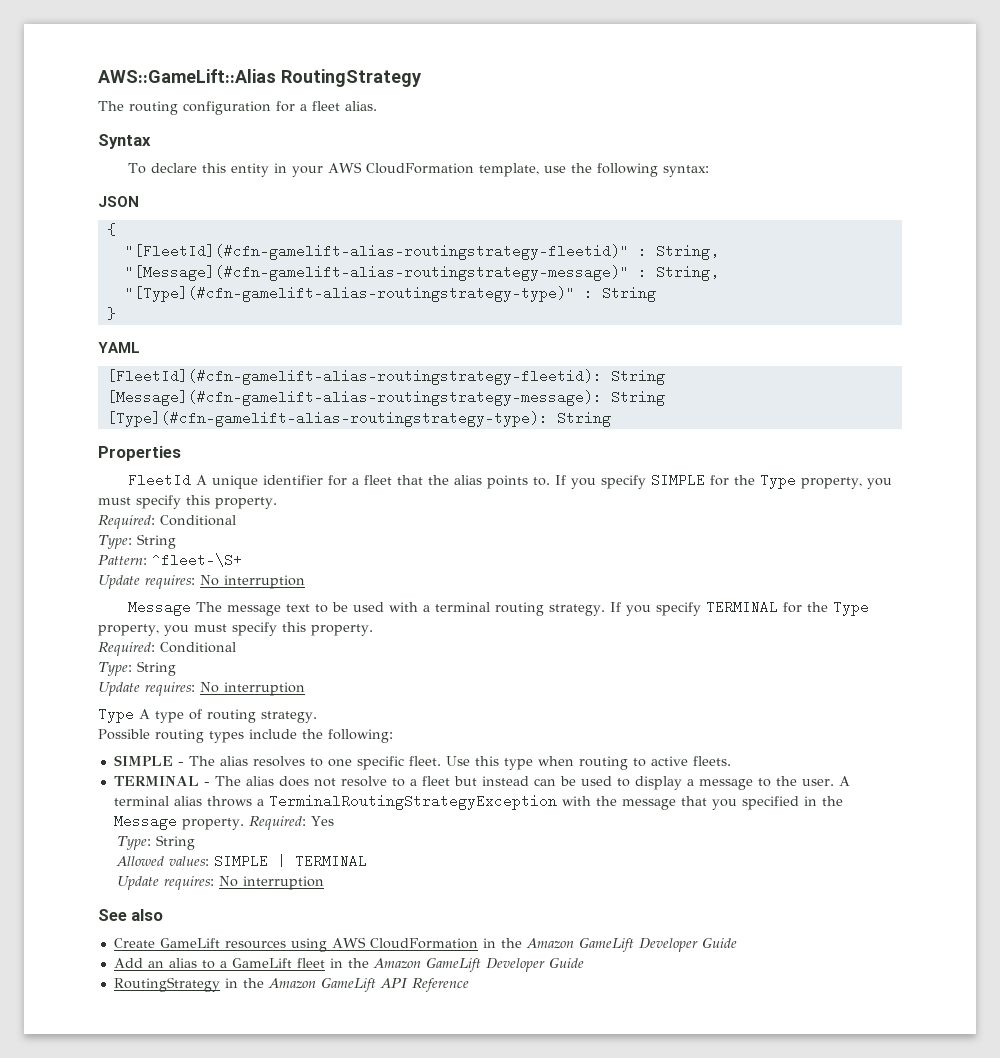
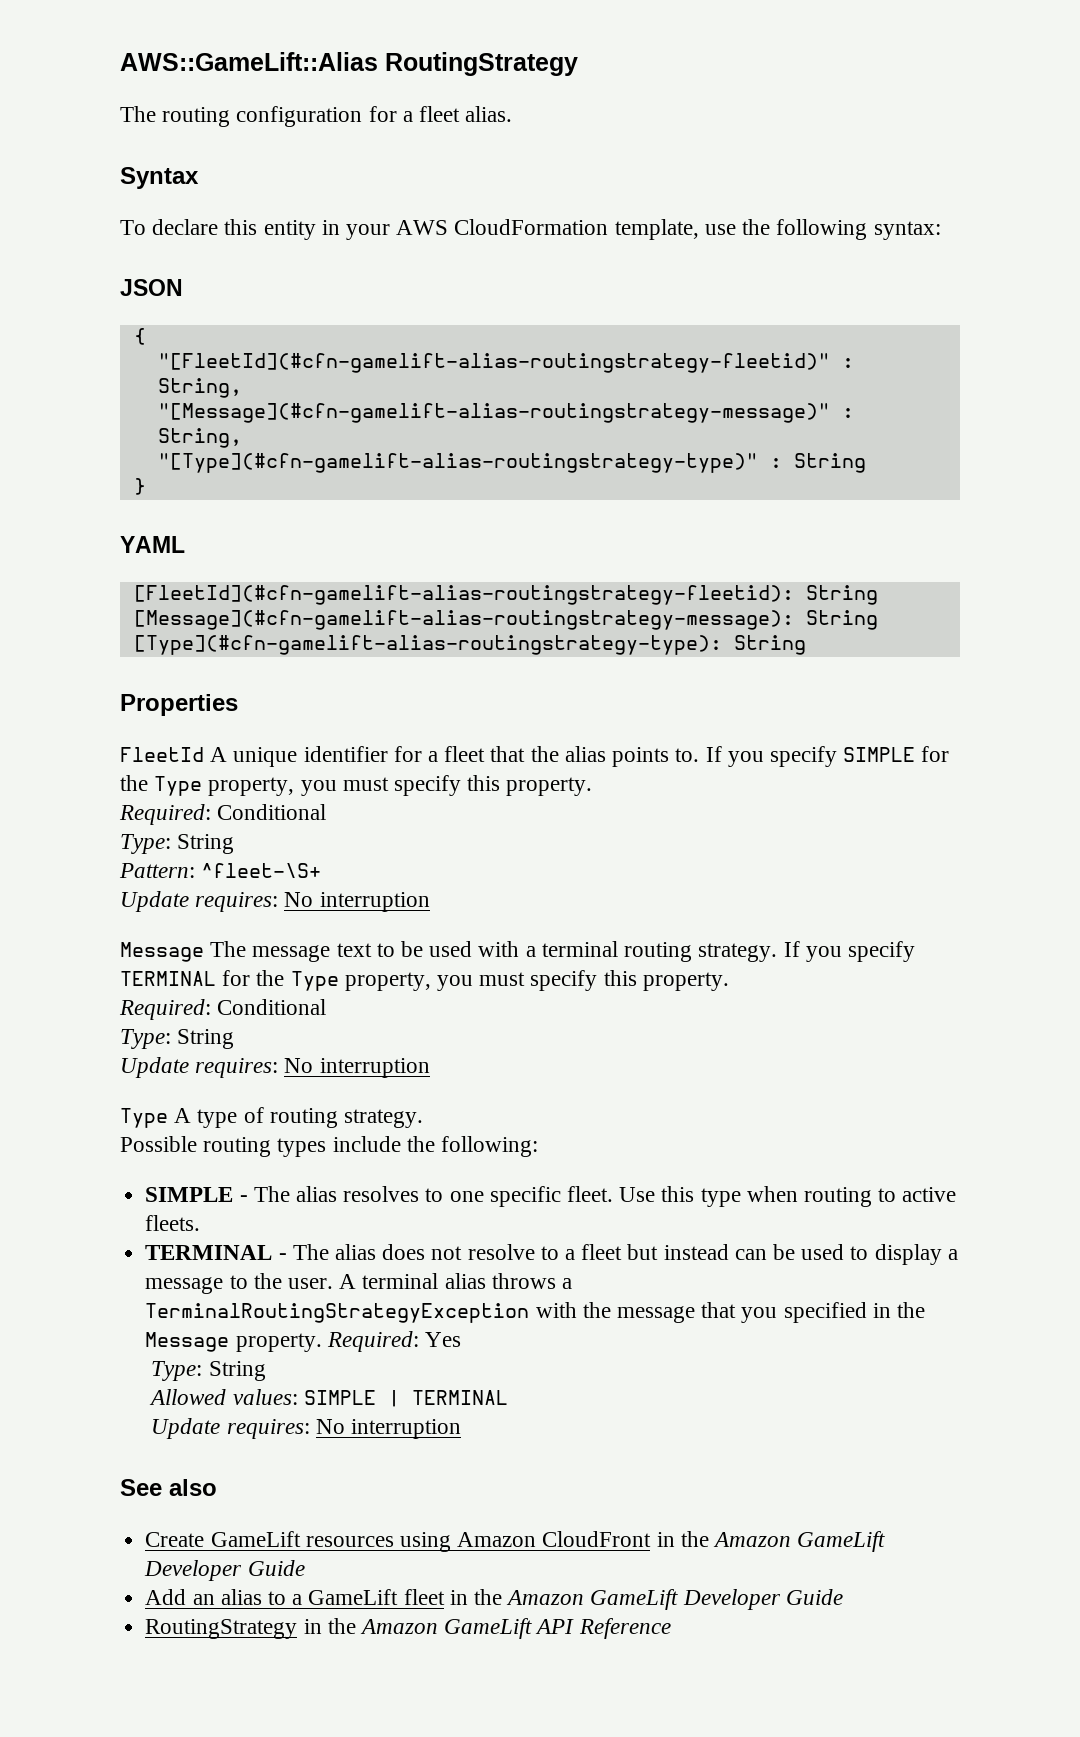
- Create GameLift resources using AWS CloudFormation in the Amazon GameLift Developer Guide
+ Create GameLift resources using Amazon CloudFront in the Amazon GameLift Developer Guide

